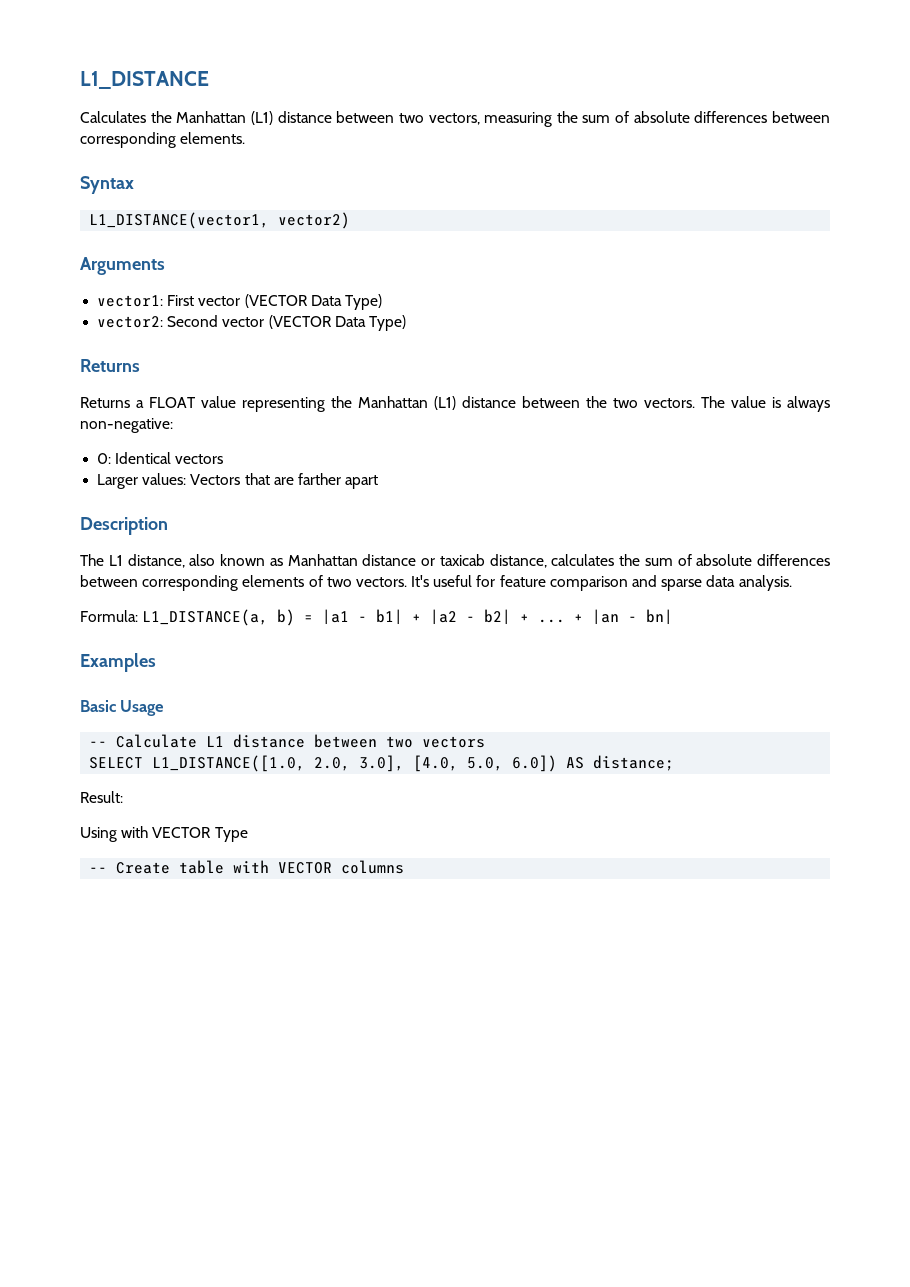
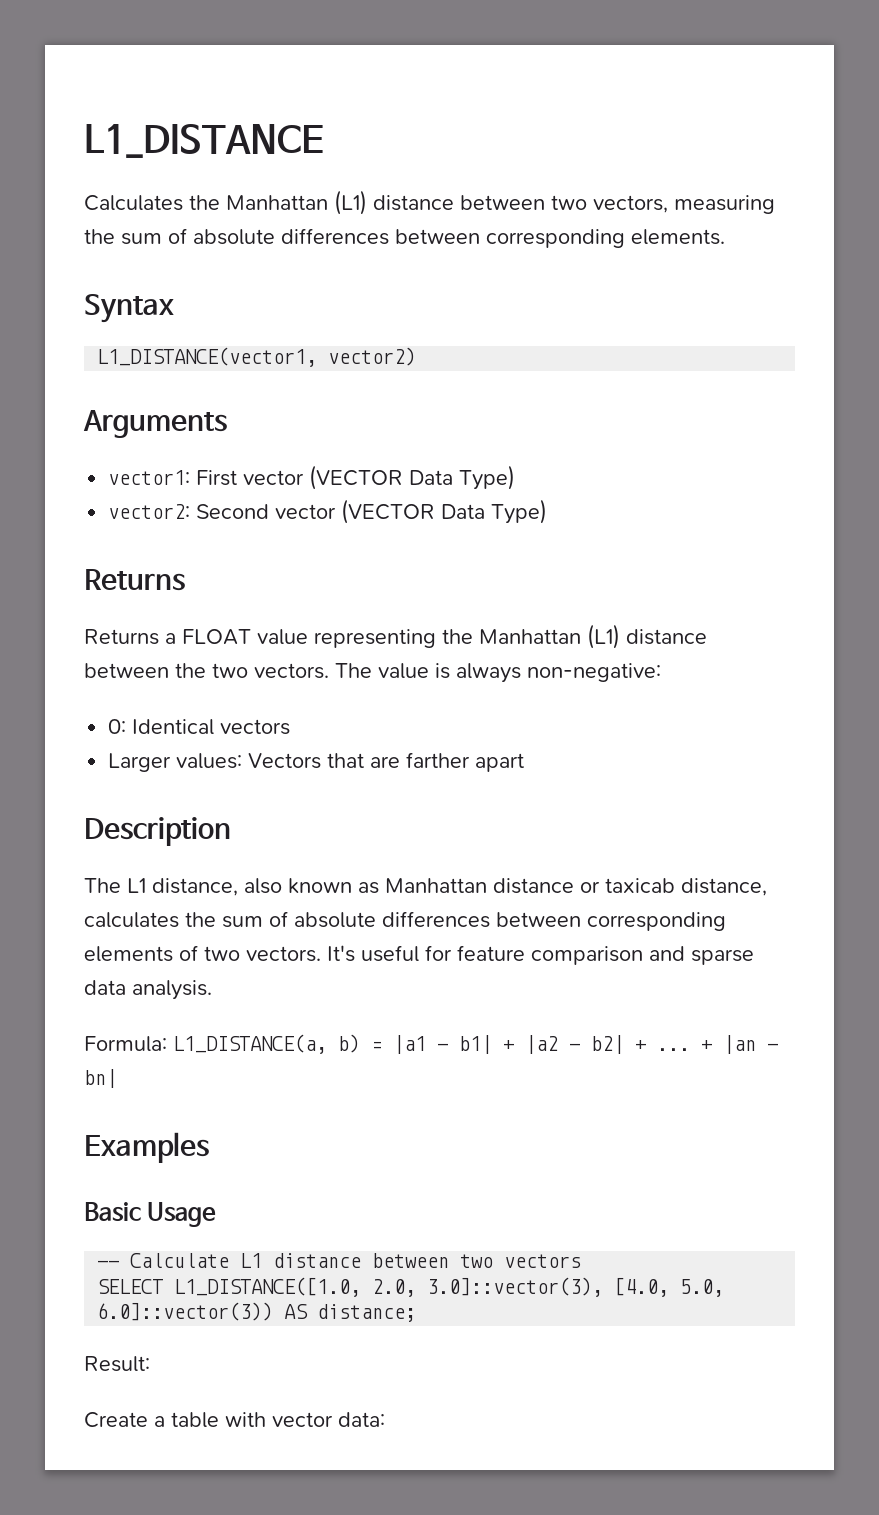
- SELECT L1_DISTANCE([1.0, 2.0, 3.0], [4.0, 5.0, 6.0]) AS distance;
+ SELECT L1_DISTANCE([1.0, 2.0, 3.0]::vector(3), [4.0, 5.0, 6.0]::vector(3)) AS distance;
- Using with VECTOR Type
- -- Create table with VECTOR columns
+ Create a table with vector data:

